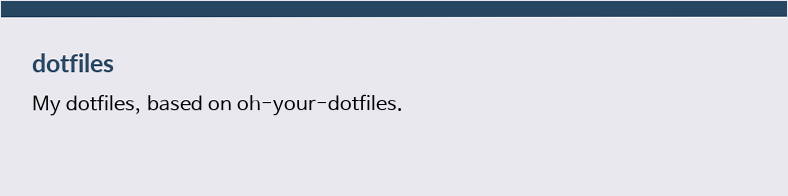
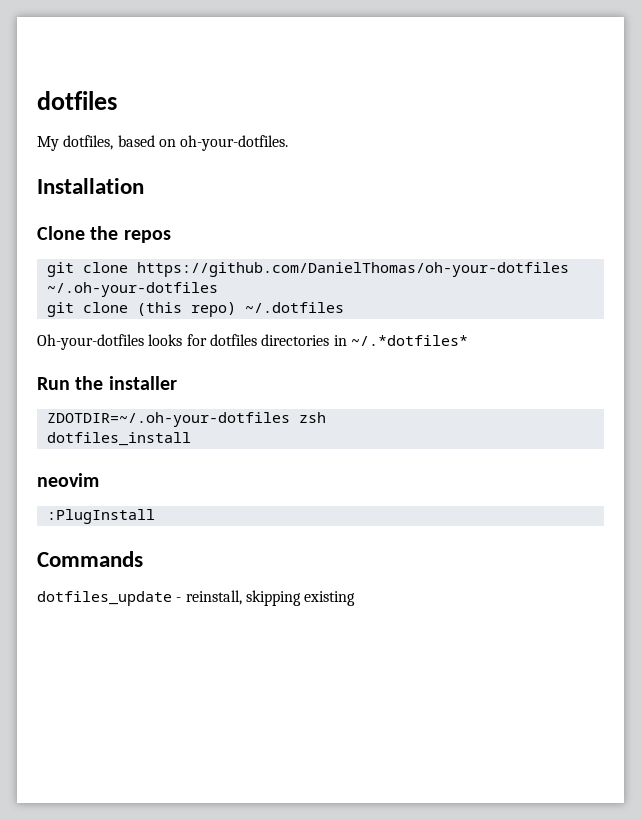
+ Installation
+ Clone the repos
+ git clone https://github.com/DanielThomas/oh-your-dotfiles ~/.oh-your-dotfiles
+ git clone (this repo) ~/.dotfiles
+ Oh-your-dotfiles looks for dotfiles directories in ~/.*dotfiles*
+ Run the installer
+ ZDOTDIR=~/.oh-your-dotfiles zsh
+ dotfiles_install
+ neovim
+ :PlugInstall
+ Commands
+ dotfiles_update - reinstall, skipping existing

